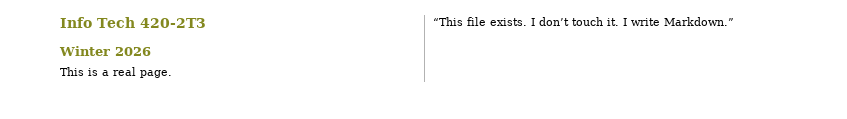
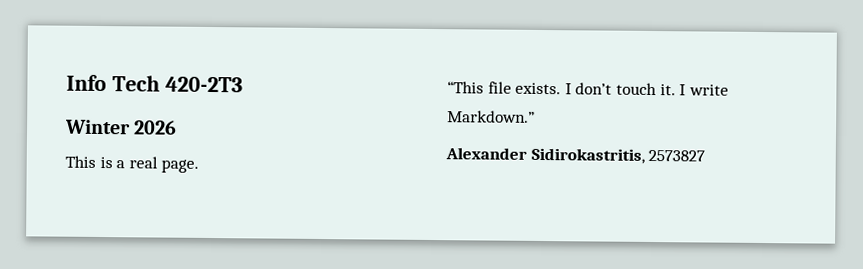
+ Alexander Sidirokastritis, 2573827

